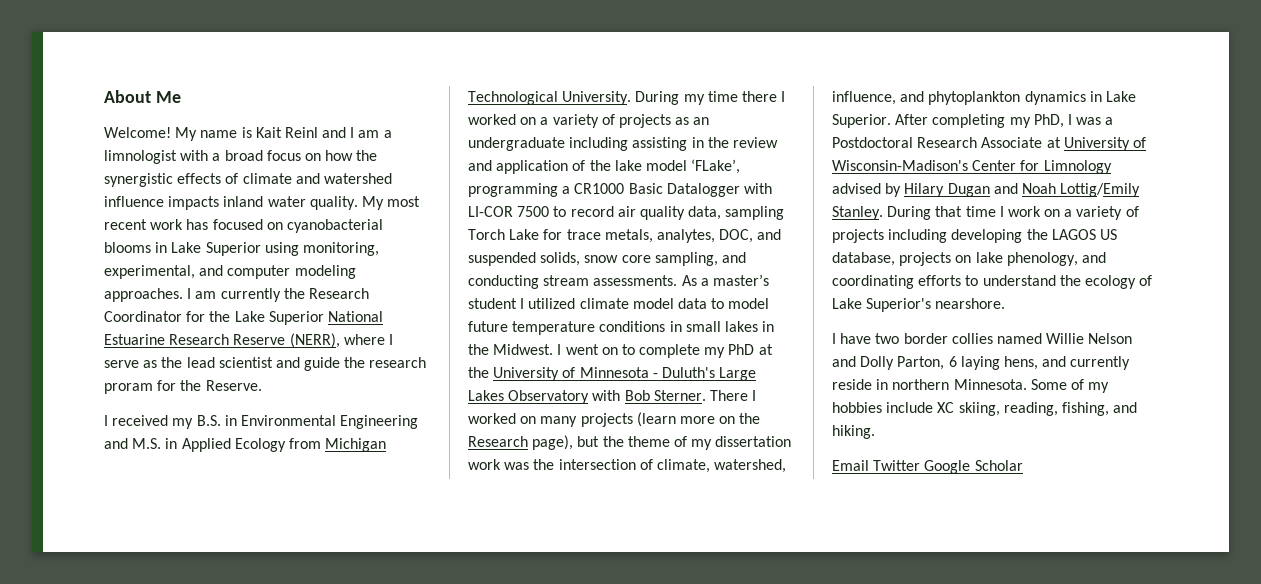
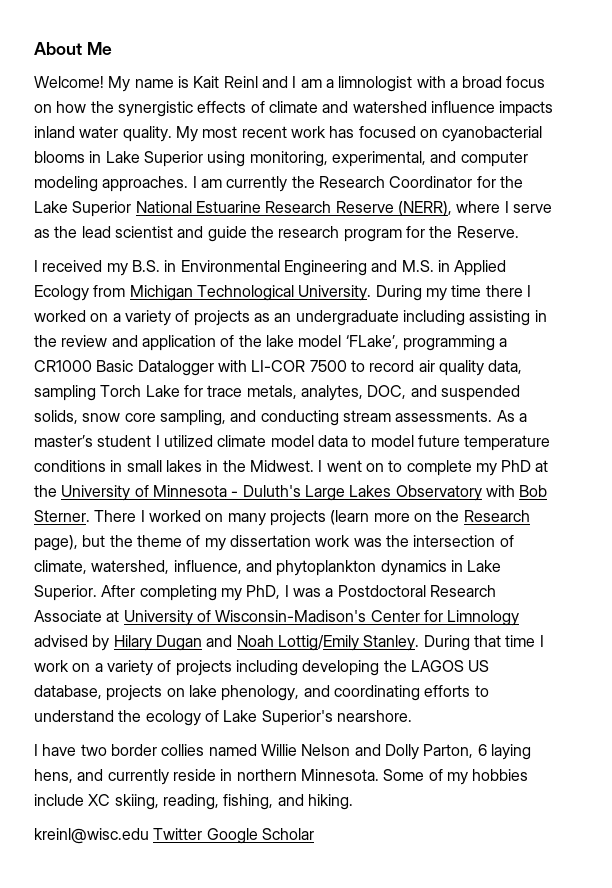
- I am currently the Research Coordinator for the Lake Superior National Estuarine Research Reserve (NERR), where I serve as the lead scientist and guide the research proram for the Reserve.
+ I am currently the Research Coordinator for the Lake Superior National Estuarine Research Reserve (NERR), where I serve as the lead scientist and guide the research program for the Reserve.
- Email Twitter Google Scholar
+ kreinl@wisc.edu Twitter Google Scholar

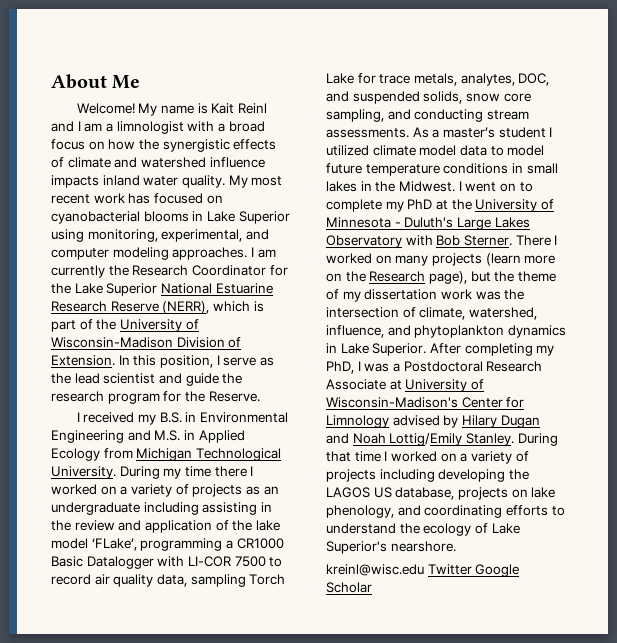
- I am currently the Research Coordinator for the Lake Superior National Estuarine Research Reserve (NERR), where I serve as the lead scientist and guide the research program for the Reserve.
+ I am currently the Research Coordinator for the Lake Superior National Estuarine Research Reserve (NERR), which is part of the University of Wisconsin-Madison Division of Extension. In this position, I serve as the lead scientist and guide the research program for the Reserve.
- During that time I work on a variety of projects including developing the LAGOS US database, projects on lake phenology, and coordinating efforts to understand the ecology of Lake Superior's nearshore.
+ During that time I worked on a variety of projects including developing the LAGOS US database, projects on lake phenology, and coordinating efforts to understand the ecology of Lake Superior's nearshore.
- I have two border collies named Willie Nelson and Dolly Parton, 6 laying hens, and currently reside in northern Minnesota. Some of my hobbies include XC skiing, reading, fishing, and hiking.

